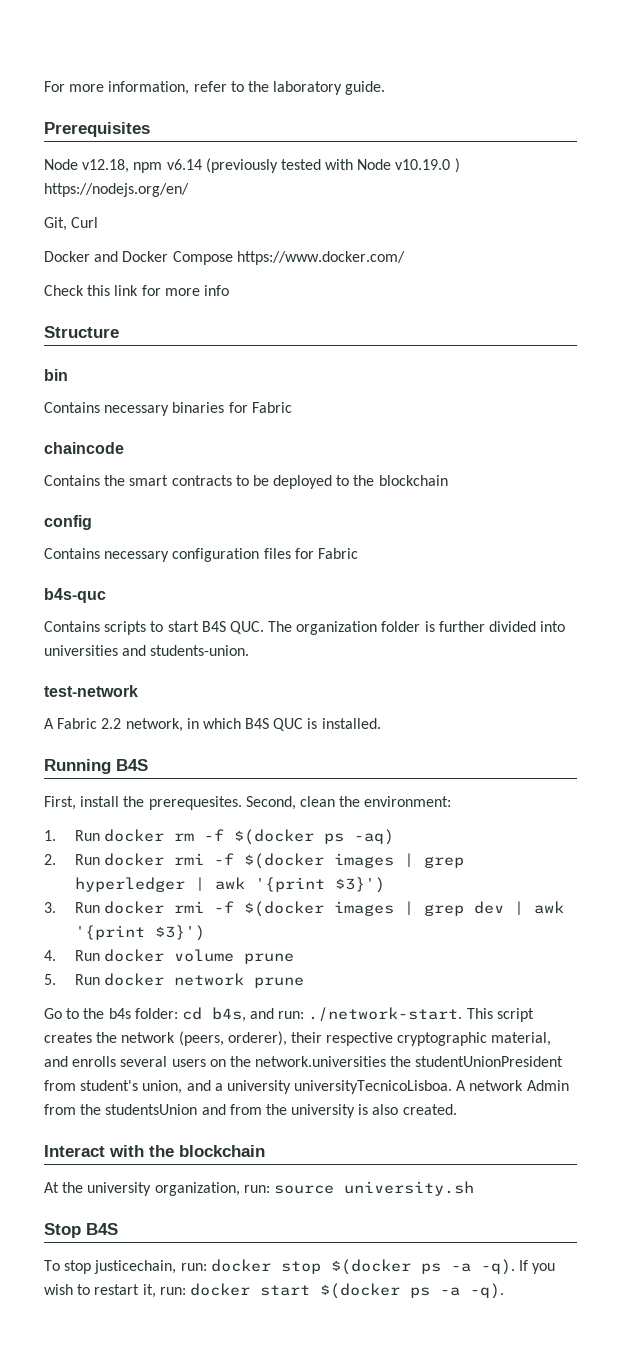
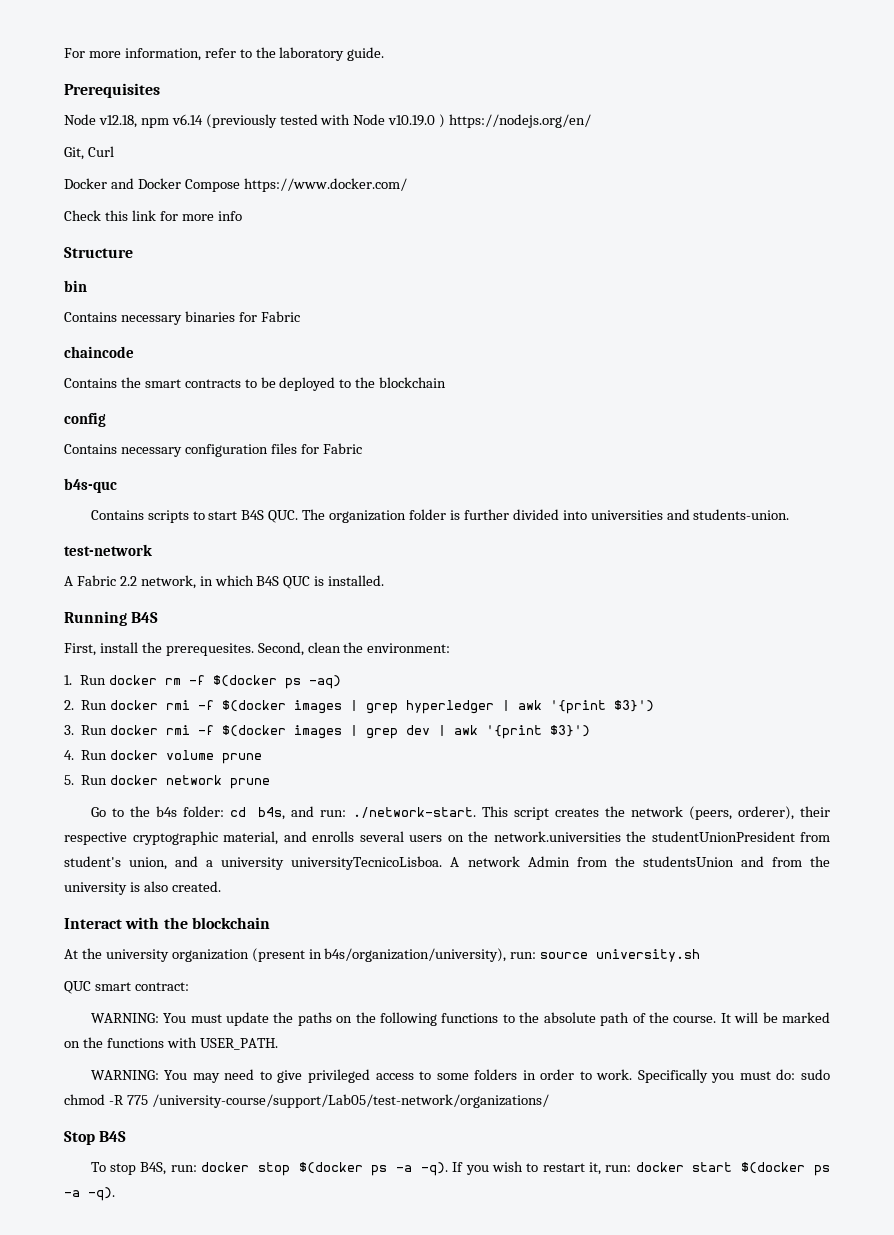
- At the university organization, run: source university.sh
+ At the university organization (present in b4s/organization/university), run: source university.sh
+ QUC smart contract:
+ WARNING: You must update the paths on the following functions to the absolute path of the course. It will be marked on the functions with USER_PATH.
+ WARNING: You may need to give privileged access to some folders in order to work. Specifically you must do: sudo chmod -R 775 /university-course/support/Lab05/test-network/organizations/
- To stop justicechain, run: docker stop $(docker ps -a -q).
+ To stop B4S, run: docker stop $(docker ps -a -q).

